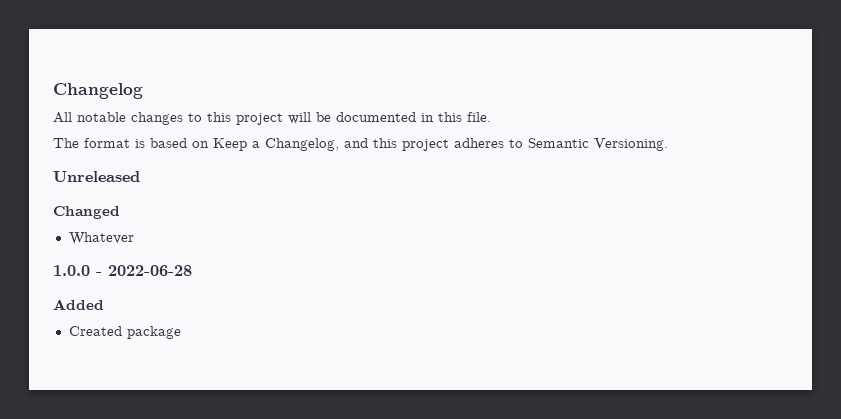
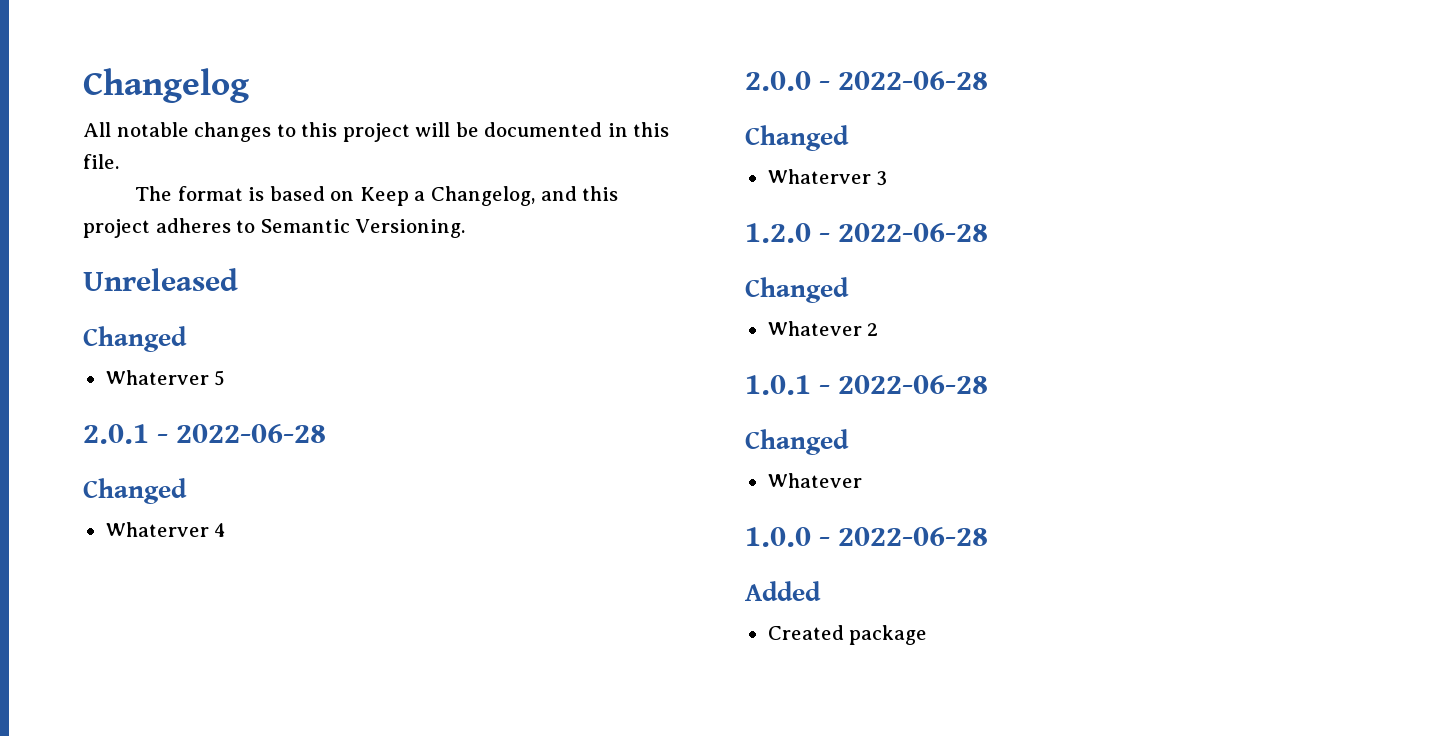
+ Whaterver 5
+ 2.0.1 - 2022-06-28
+ Changed
+ Whaterver 4
+ 2.0.0 - 2022-06-28
+ Changed
+ Whaterver 3
+ 1.2.0 - 2022-06-28
+ Changed
+ Whatever 2
+ 1.0.1 - 2022-06-28
+ Changed

